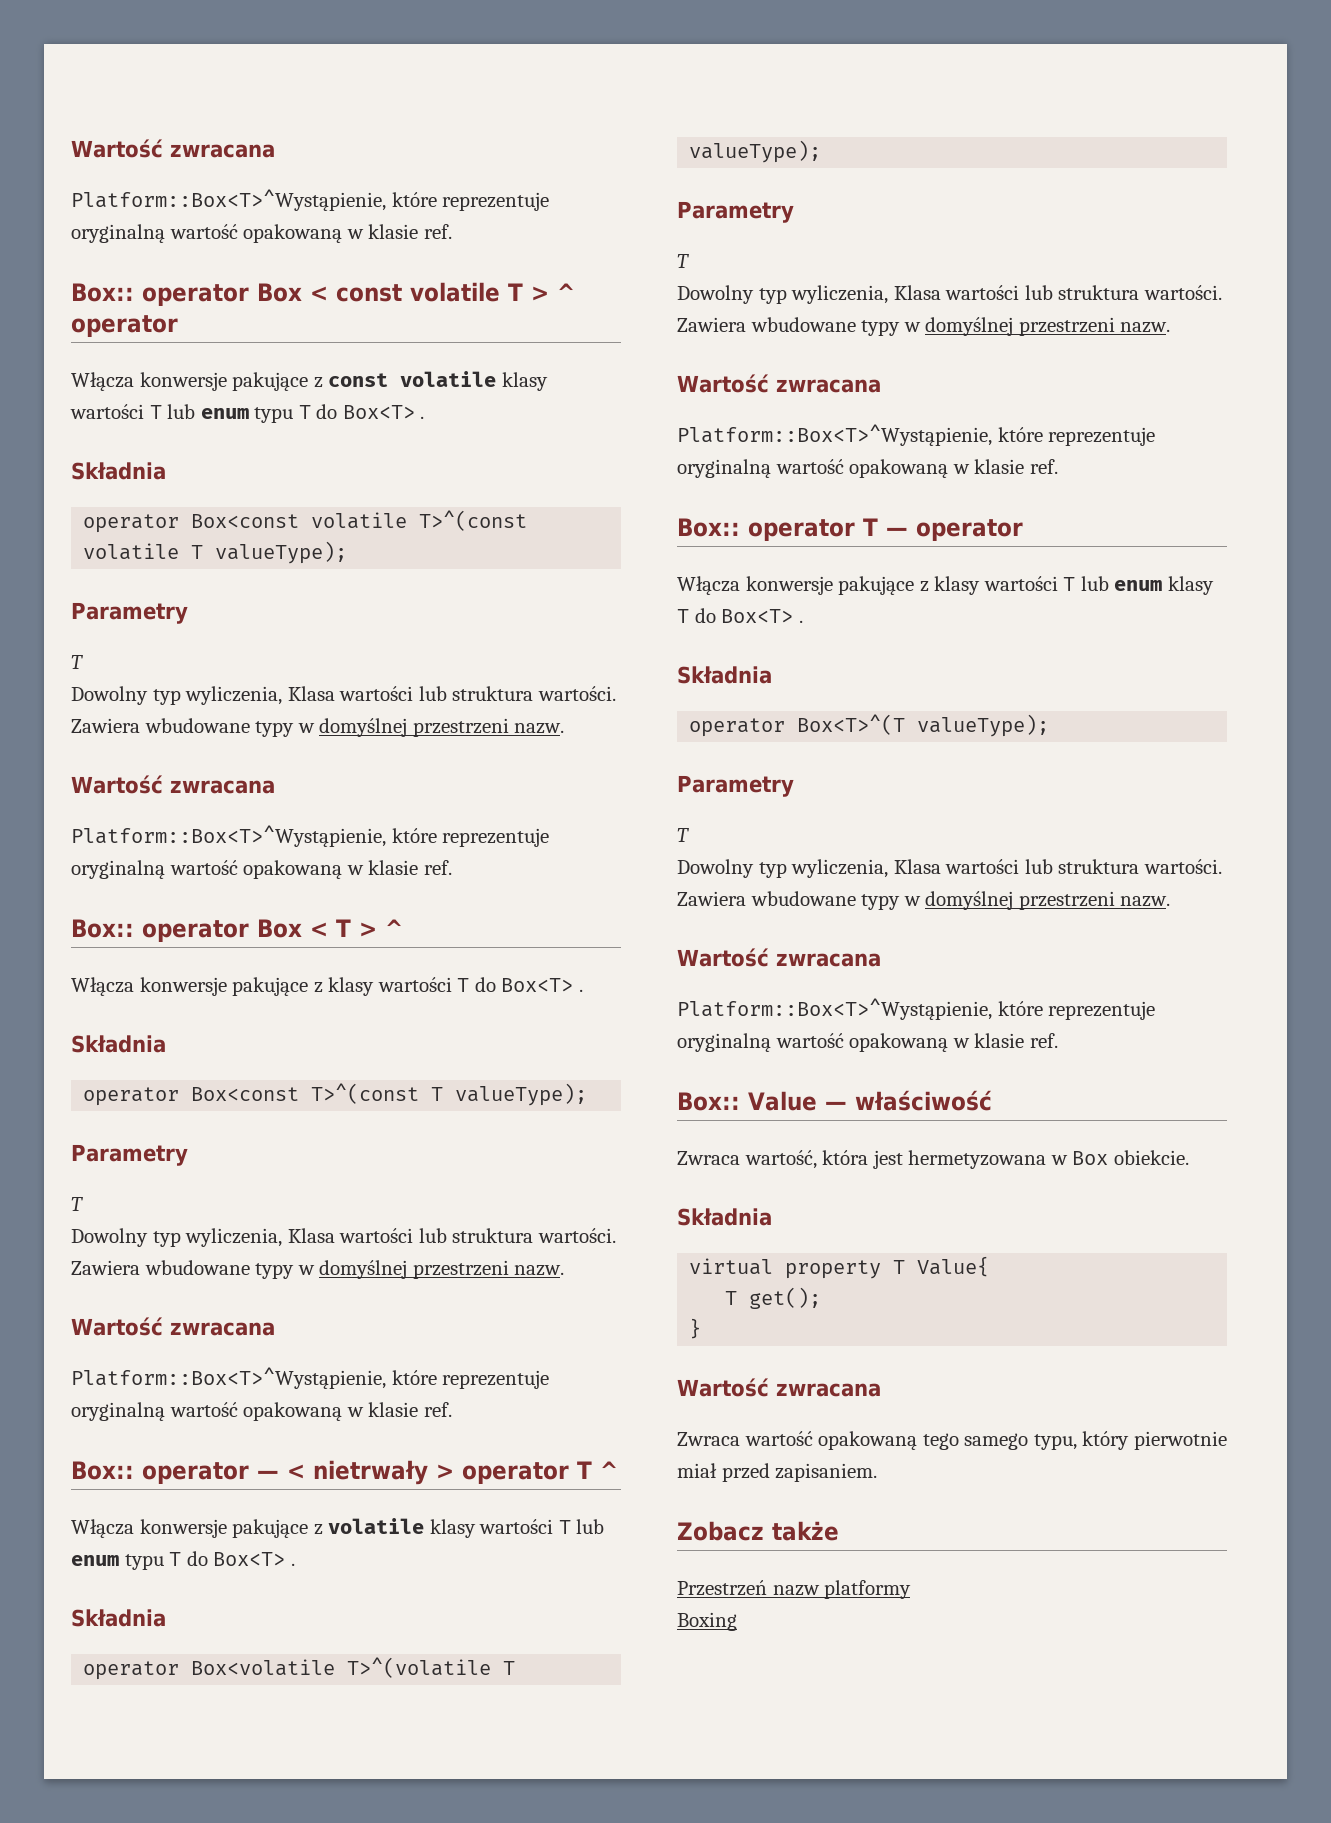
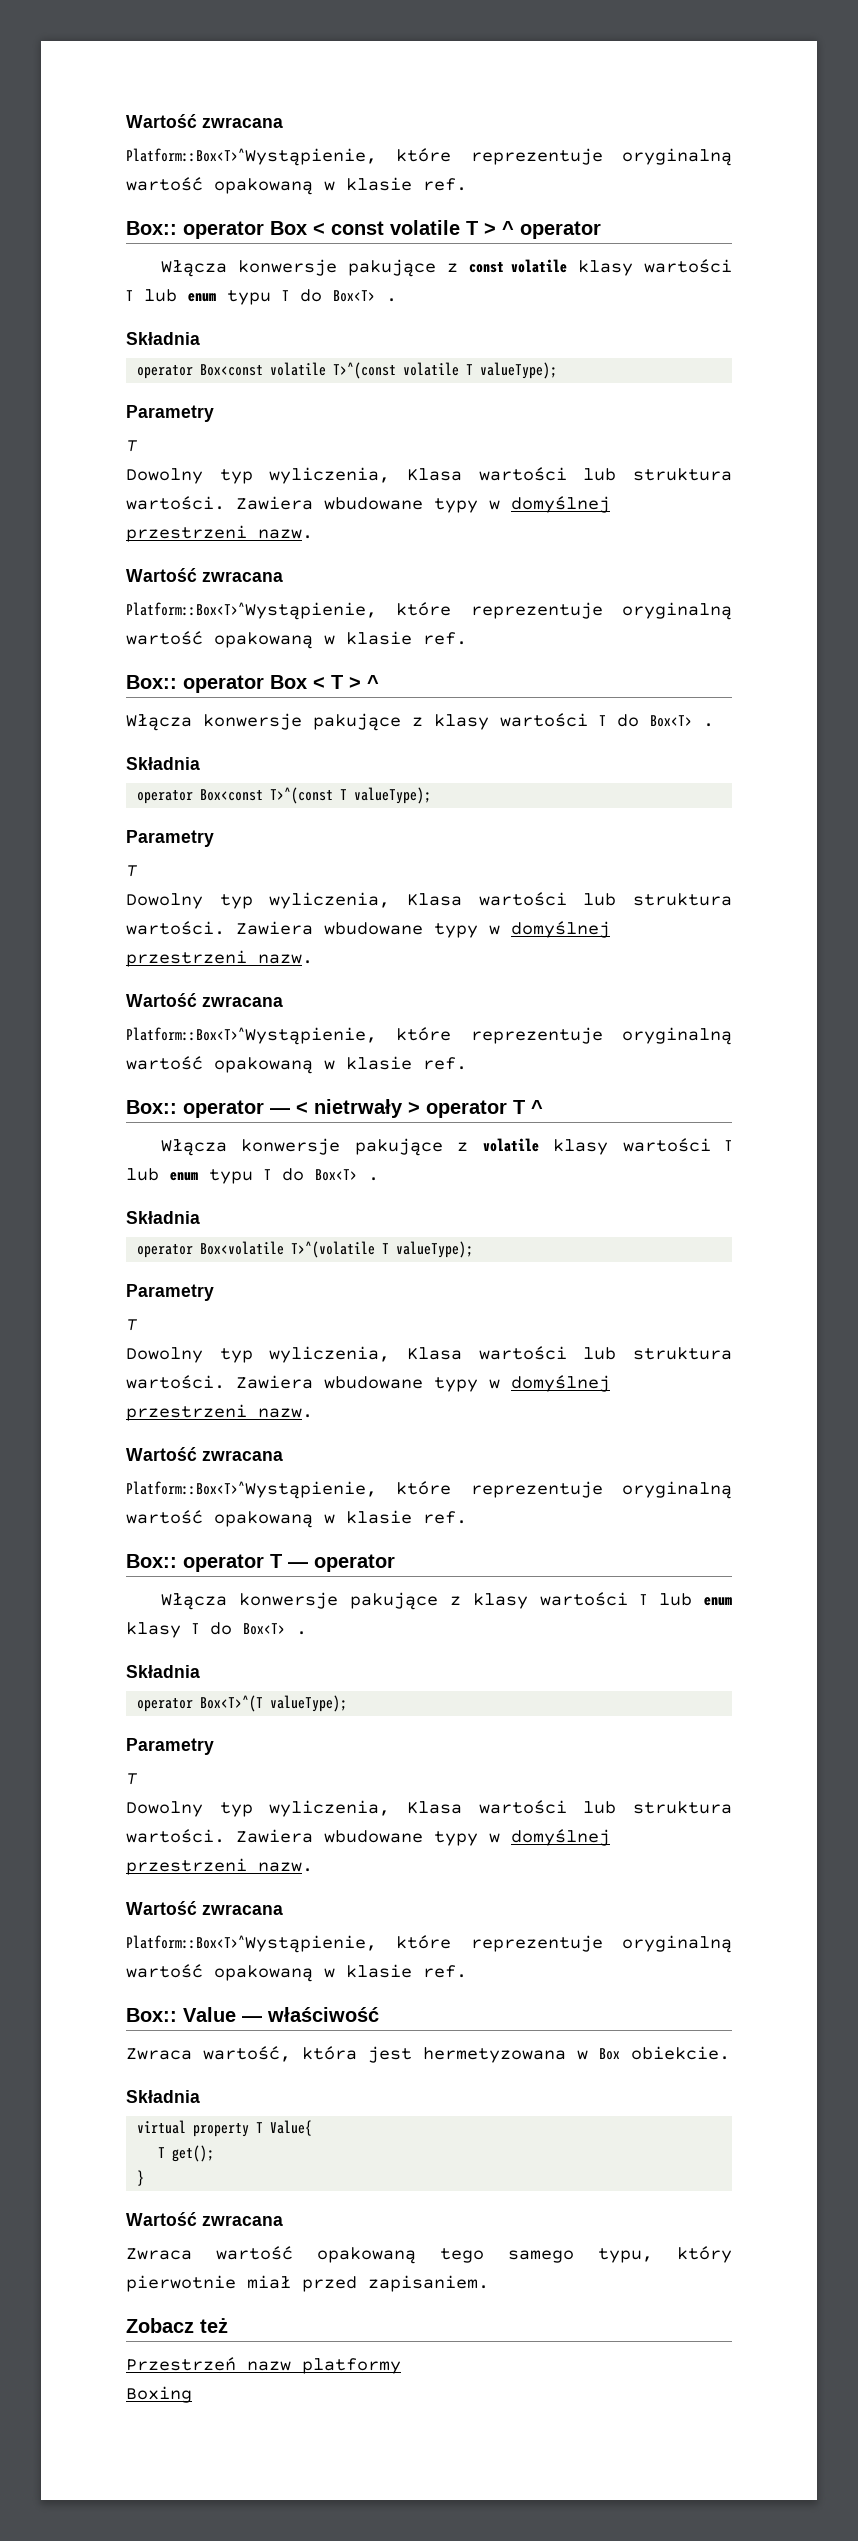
- Zobacz także
+ Zobacz też

